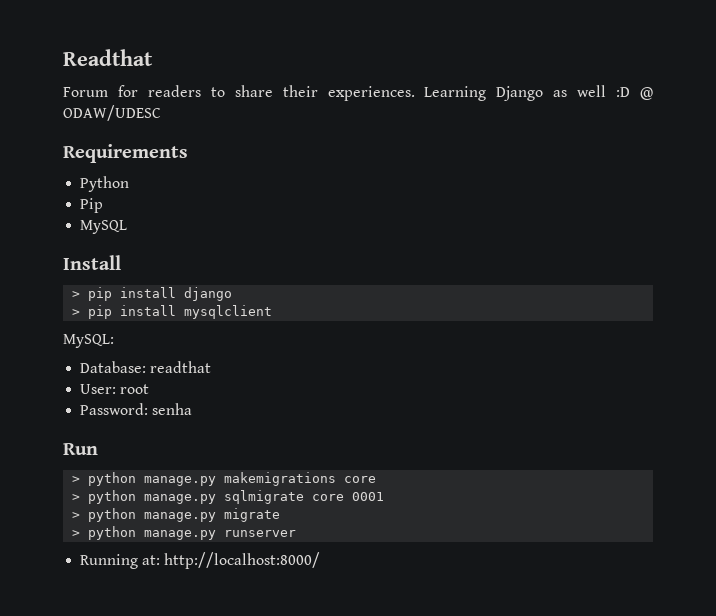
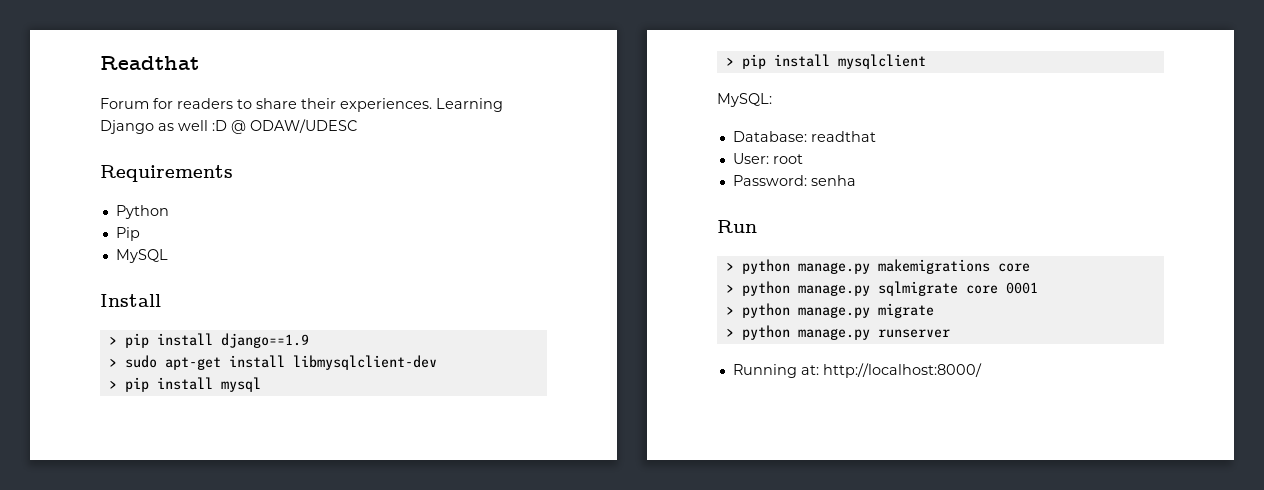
- > pip install django
+ > pip install django==1.9
+ > sudo apt-get install libmysqlclient-dev
+ > pip install mysql

